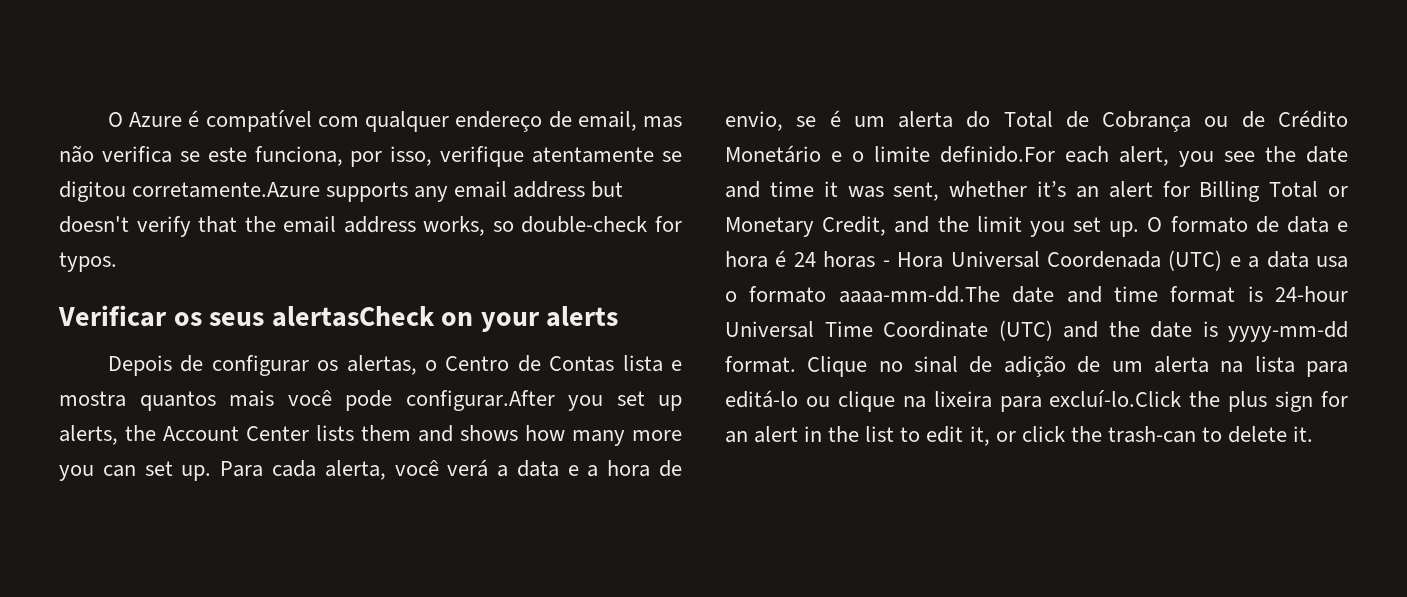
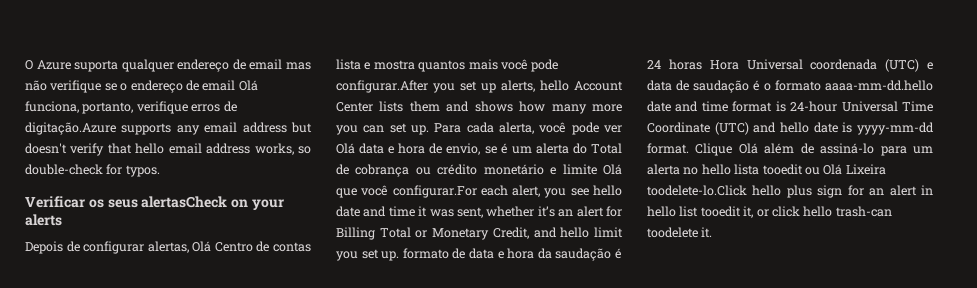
- O Azure é compatível com qualquer endereço de email, mas não verifica se este funciona, por isso, verifique atentamente se digitou corretamente.Azure supports any email address but doesn't verify that the email address works, so double-check for typos.
+ O Azure suporta qualquer endereço de email mas não verifique se o endereço de email Olá funciona, portanto, verifique erros de digitação.Azure supports any email address but doesn't verify that hello email address works, so double-check for typos.
- Depois de configurar os alertas, o Centro de Contas lista e mostra quantos mais você pode configurar.After you set up alerts, the Account Center lists them and shows how many more you can set up.
+ Depois de configurar alertas, Olá Centro de contas lista e mostra quantos mais você pode configurar.After you set up alerts, hello Account Center lists them and shows how many more you can set up.
- Para cada alerta, você verá a data e a hora de envio, se é um alerta do Total de Cobrança ou de Crédito Monetário e o limite definido.For each alert, you see the date and time it was sent, whether it’s an alert for Billing Total or Monetary Credit, and the limit you set up. O formato de data e hora é 24 horas - Hora Universal Coordenada (UTC) e a data usa o formato aaaa-mm-dd.The date and time format is 24-hour Universal Time Coordinate (UTC) and the date is yyyy-mm-dd format.
+ Para cada alerta, você pode ver Olá data e hora de envio, se é um alerta do Total de cobrança ou crédito monetário e limite Olá que você configurar.For each alert, you see hello date and time it was sent, whether it’s an alert for Billing Total or Monetary Credit, and hello limit you set up. formato de data e hora da saudação é 24 horas Hora Universal coordenada (UTC) e data de saudação é o formato aaaa-mm-dd.hello date and time format is 24-hour Universal Time Coordinate (UTC) and hello date is yyyy-mm-dd format.
- Clique no sinal de adição de um alerta na lista para editá-lo ou clique na lixeira para excluí-lo.Click the plus sign for an alert in the list to edit it, or click the trash-can to delete it.
+ Clique Olá além de assiná-lo para um alerta no hello lista tooedit ou Olá Lixeira toodelete-lo.Click hello plus sign for an alert in hello list tooedit it, or click hello trash-can toodelete it.

